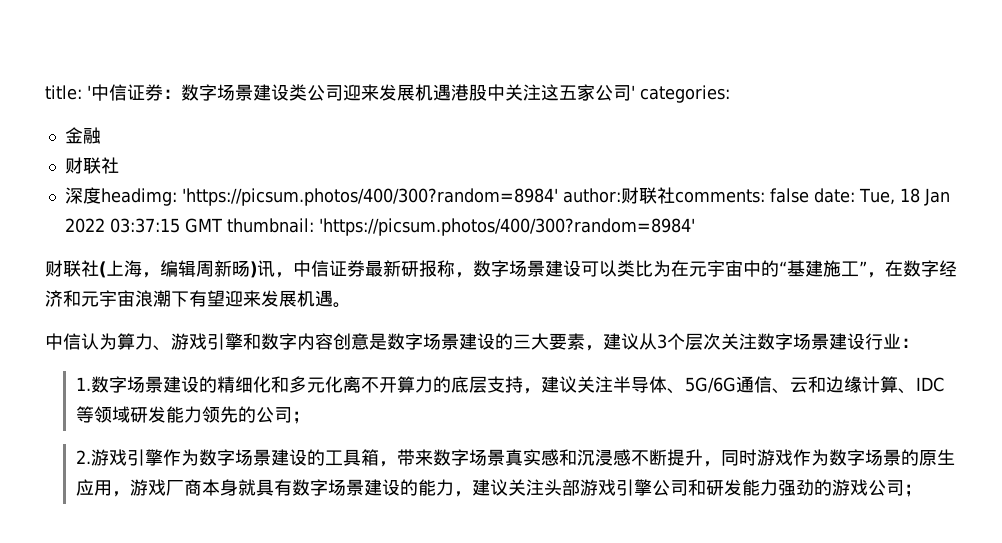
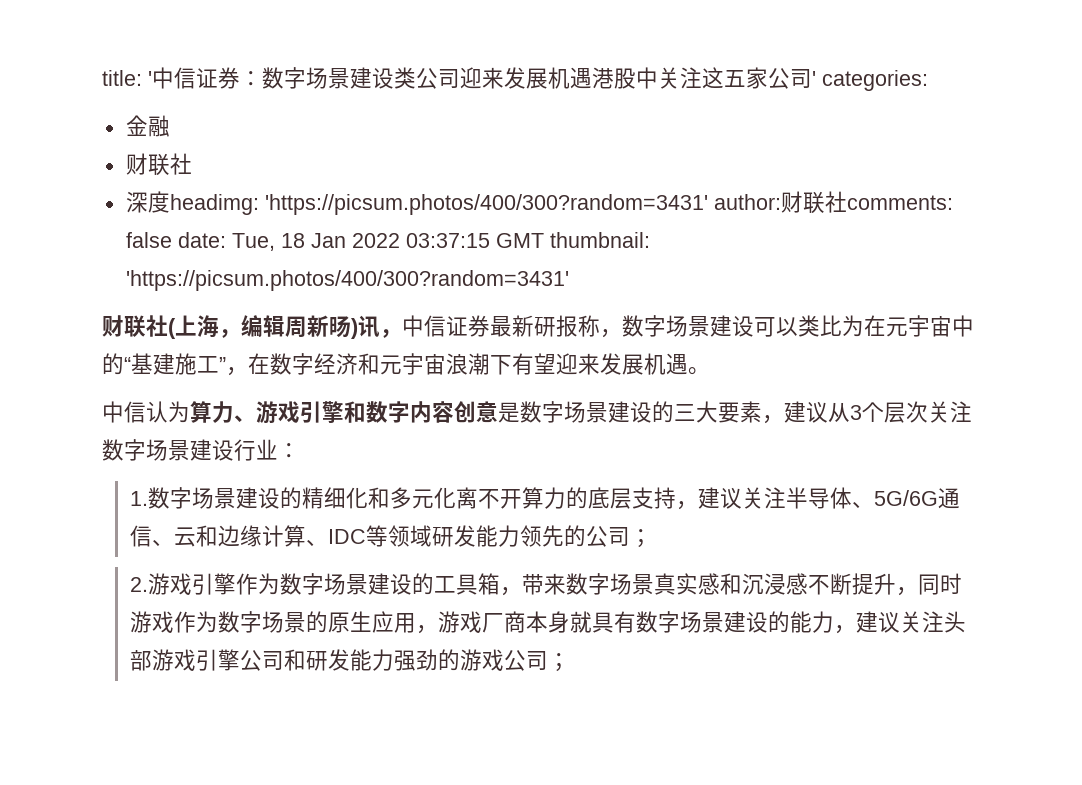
- 深度headimg: 'https://picsum.photos/400/300?random=8984' author:财联社comments: false date: Tue, 18 Jan 2022 03:37:15 GMT thumbnail: 'https://picsum.photos/400/300?random=8984'
+ 深度headimg: 'https://picsum.photos/400/300?random=3431' author:财联社comments: false date: Tue, 18 Jan 2022 03:37:15 GMT thumbnail: 'https://picsum.photos/400/300?random=3431'

